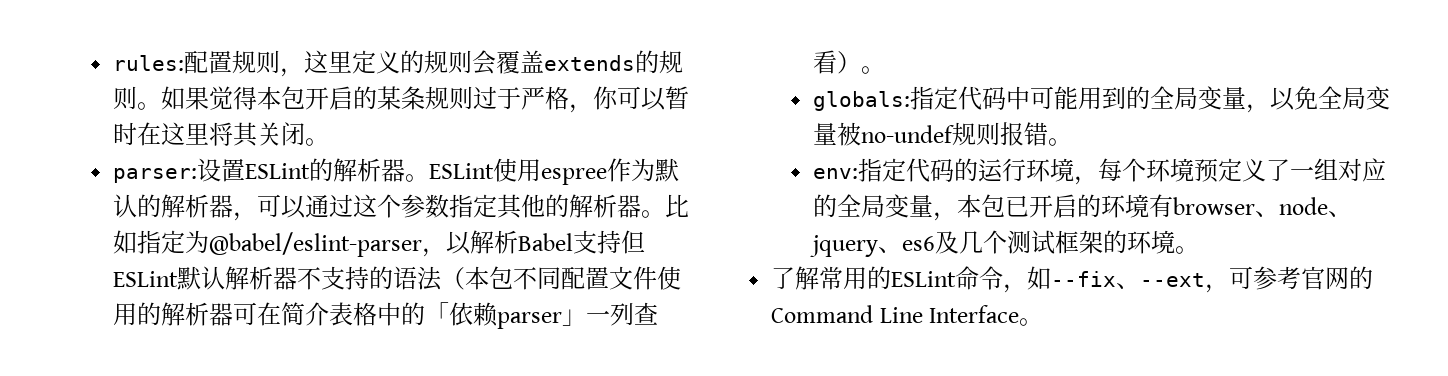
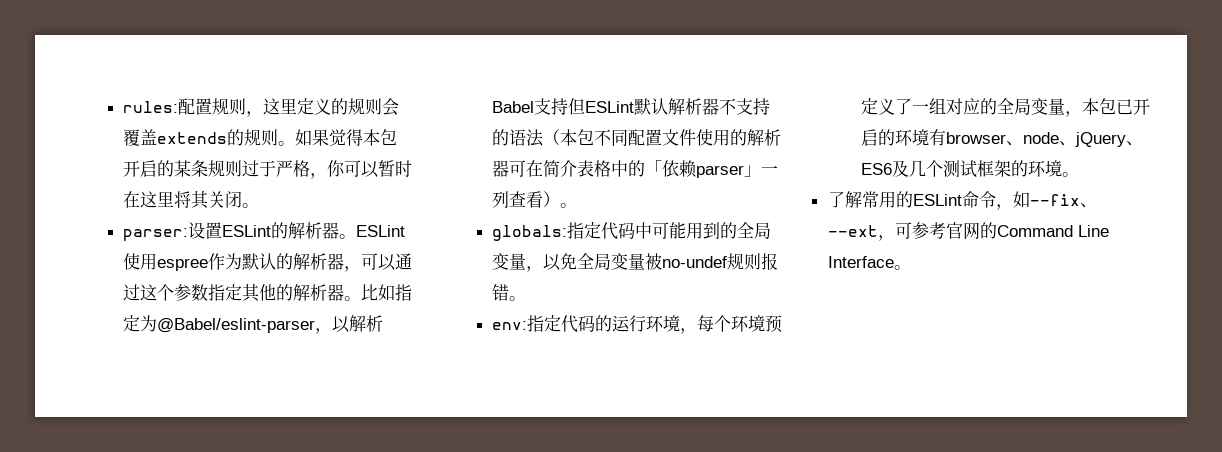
- 比如指定为@babel/eslint-parser，以解析Babel支持但ESLint默认解析器不支持的语法（本包不同配置文件使用的解析器可在简介表格中的「依赖parser」一列查看）。
+ 比如指定为@Babel/eslint-parser，以解析Babel支持但ESLint默认解析器不支持的语法（本包不同配置文件使用的解析器可在简介表格中的「依赖parser」一列查看）。
- env:指定代码的运行环境，每个环境预定义了一组对应的全局变量，本包已开启的环境有browser、node、jquery、es6及几个测试框架的环境。
+ env:指定代码的运行环境，每个环境预定义了一组对应的全局变量，本包已开启的环境有browser、node、jQuery、ES6及几个测试框架的环境。

